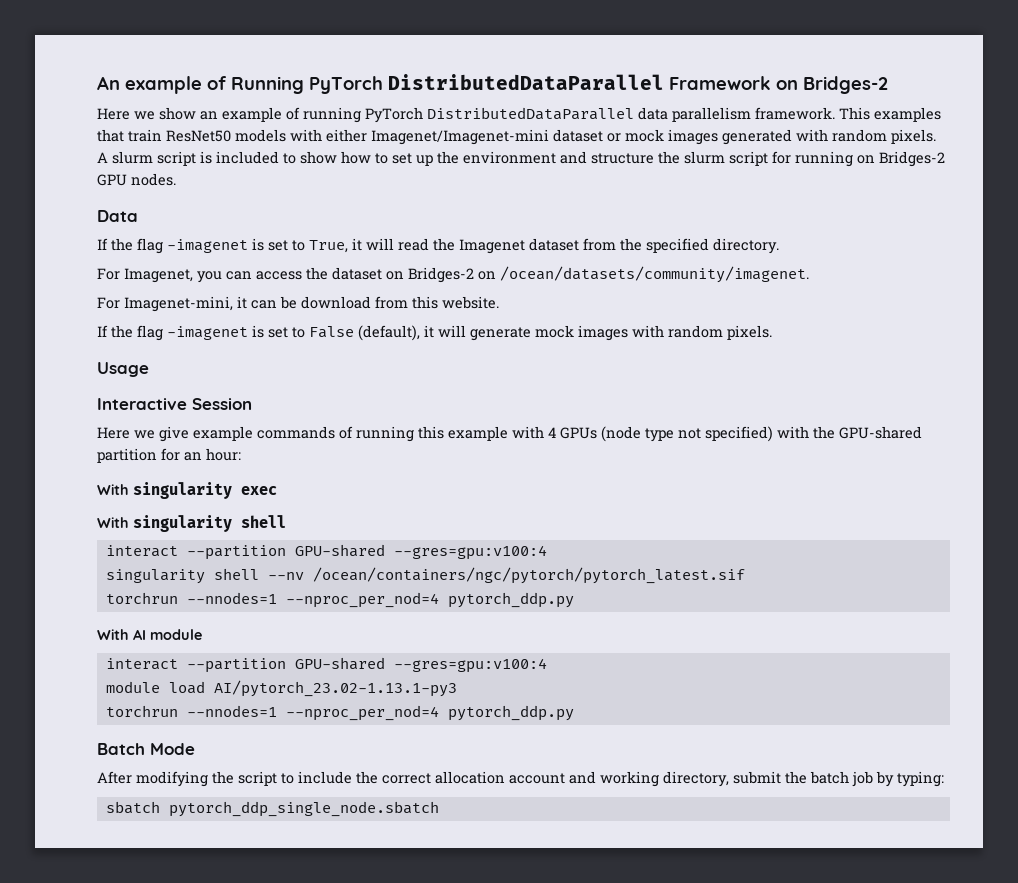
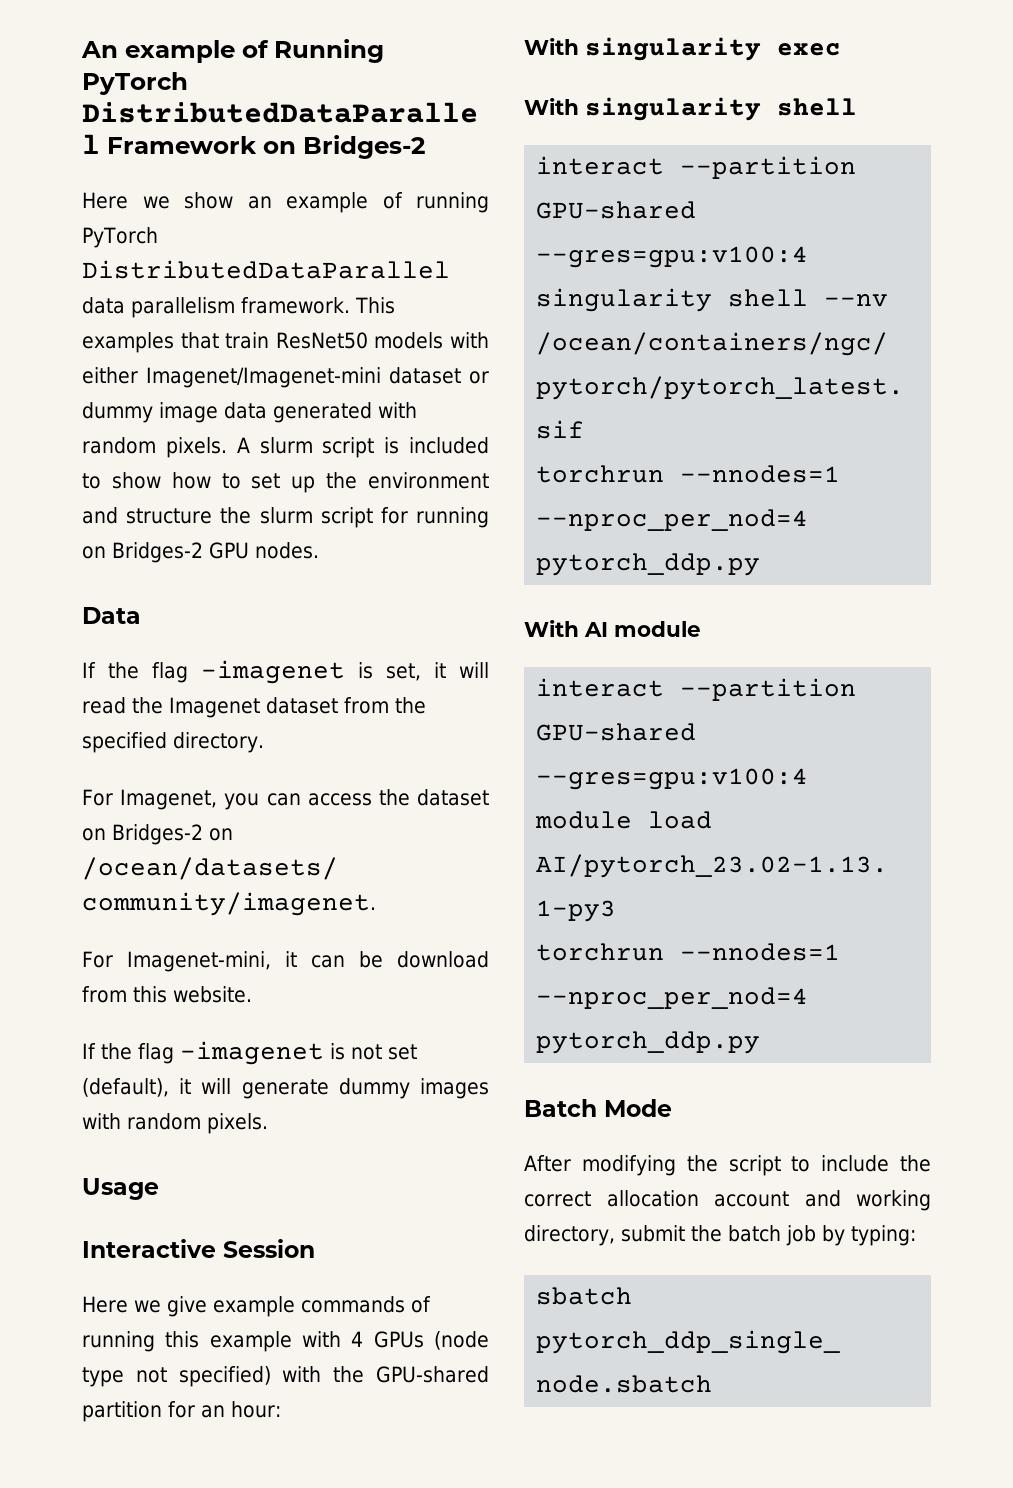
- This examples that train ResNet50 models with either Imagenet/Imagenet-mini dataset or mock images generated with random pixels.
+ This examples that train ResNet50 models with either Imagenet/Imagenet-mini dataset or dummy image data generated with random pixels.
- If the flag -imagenet is set to True, it will read the Imagenet dataset from the specified directory.
+ If the flag -imagenet is set, it will read the Imagenet dataset from the specified directory.
- If the flag -imagenet is set to False (default), it will generate mock images with random pixels.
+ If the flag -imagenet is not set (default), it will generate dummy images with random pixels.

